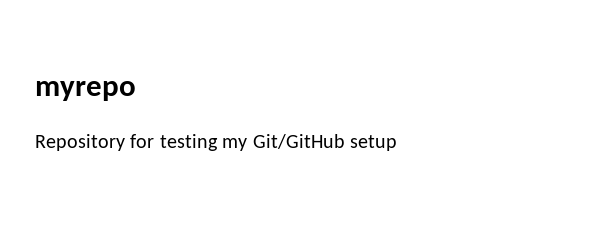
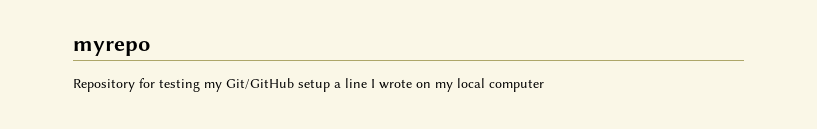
- Repository for testing my Git/GitHub setup
+ Repository for testing my Git/GitHub setup a line I wrote on my local computer

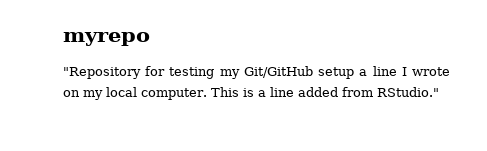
- Repository for testing my Git/GitHub setup a line I wrote on my local computer
+ "Repository for testing my Git/GitHub setup a line I wrote on my local computer. This is a line added from RStudio."

